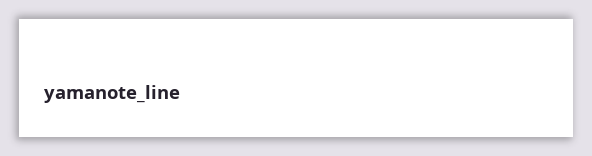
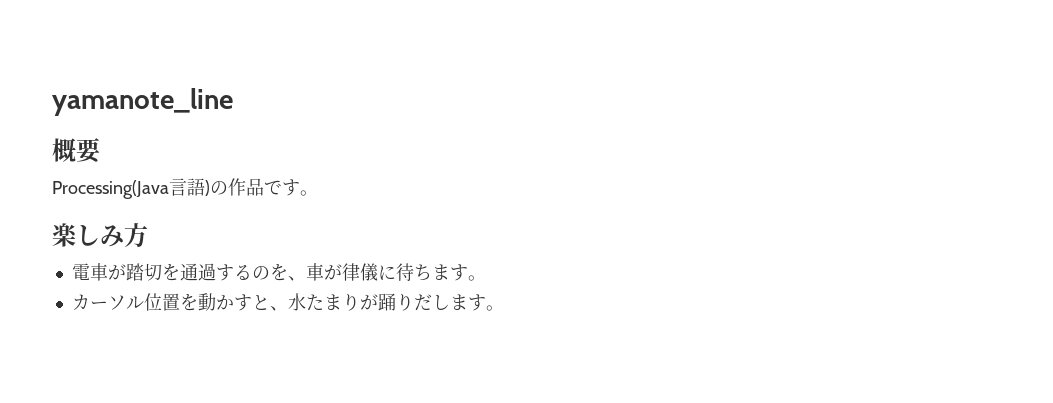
+ 概要
+ Processing(Java言語)の作品です。
+ 楽しみ方
+ 電車が踏切を通過するのを、車が律儀に待ちます。
+ カーソル位置を動かすと、水たまりが踊りだします。

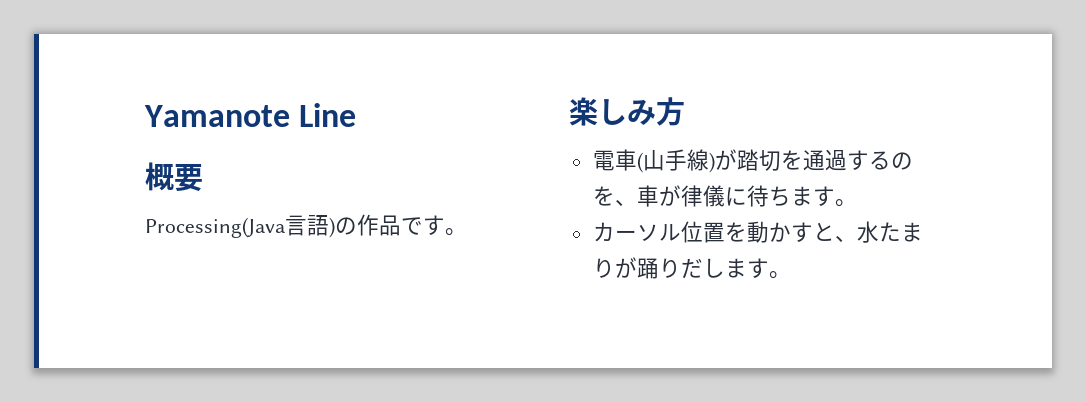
- yamanote_line
+ Yamanote Line
- 電車が踏切を通過するのを、車が律儀に待ちます。
+ 電車(山手線)が踏切を通過するのを、車が律儀に待ちます。

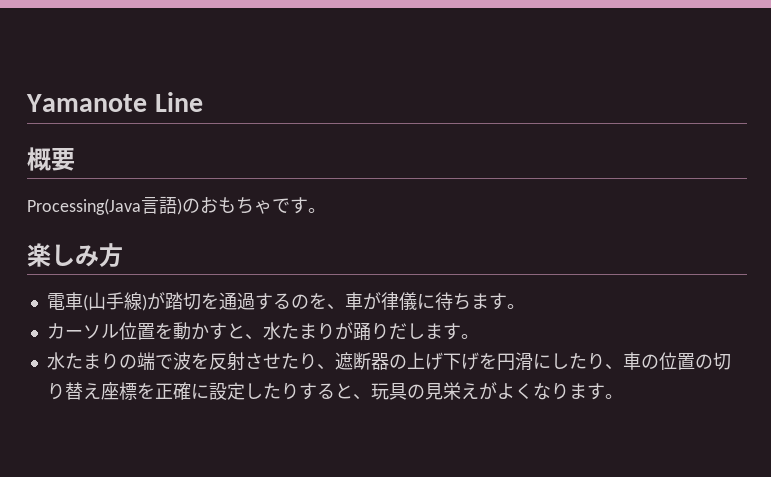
- Processing(Java言語)の作品です。
+ Processing(Java言語)のおもちゃです。
+ 水たまりの端で波を反射させたり、遮断器の上げ下げを円滑にしたり、車の位置の切り替え座標を正確に設定したりすると、玩具の見栄えがよくなります。

